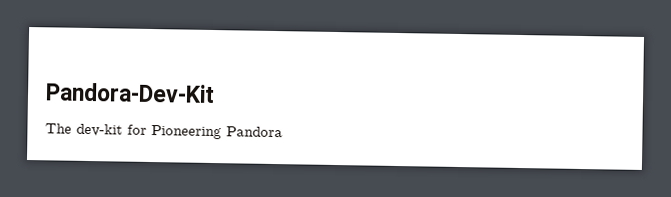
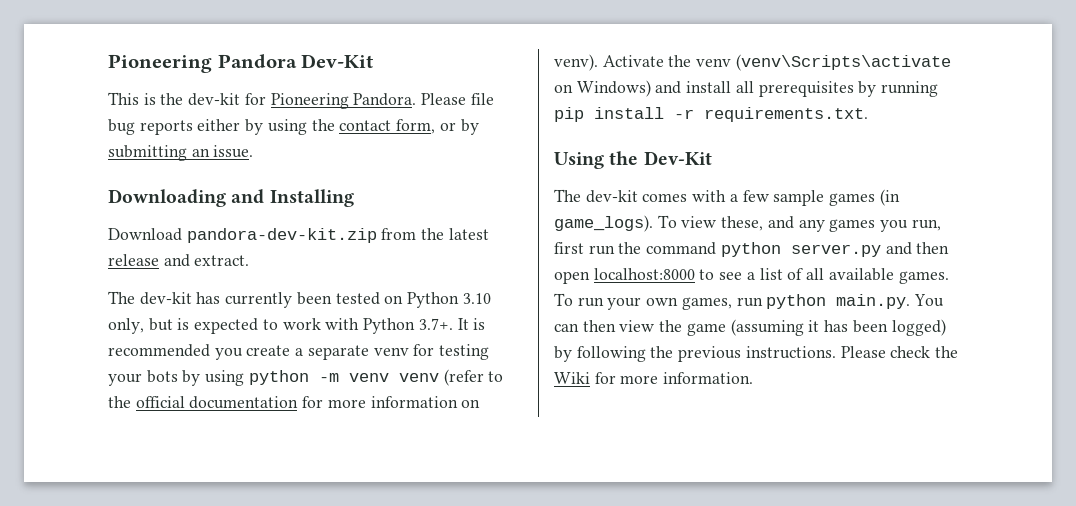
- Pandora-Dev-Kit
- The dev-kit for Pioneering Pandora
+ Pioneering Pandora Dev-Kit
+ This is the dev-kit for Pioneering Pandora. Please file bug reports either by using the contact form, or by submitting an issue.
+ Downloading and Installing
+ Download pandora-dev-kit.zip from the latest release and extract.
+ The dev-kit has currently been tested on Python 3.10 only, but is expected to work with Python 3.7+. It is recommended you create a separate venv for testing your bots by using python -m venv venv (refer to the official documentation for more information on venv). Activate the venv (venv\Scripts\activate on Windows) and install all prerequisites by running pip install -r requirements.txt.
+ Using the Dev-Kit
+ The dev-kit comes with a few sample games (in game_logs). To view these, and any games you run, first run the command python server.py and then open localhost:8000 to see a list of all available games. To run your own games, run python main.py. You can then view the game (assuming it has been logged) by following the previous instructions. Please check the Wiki for more information.

